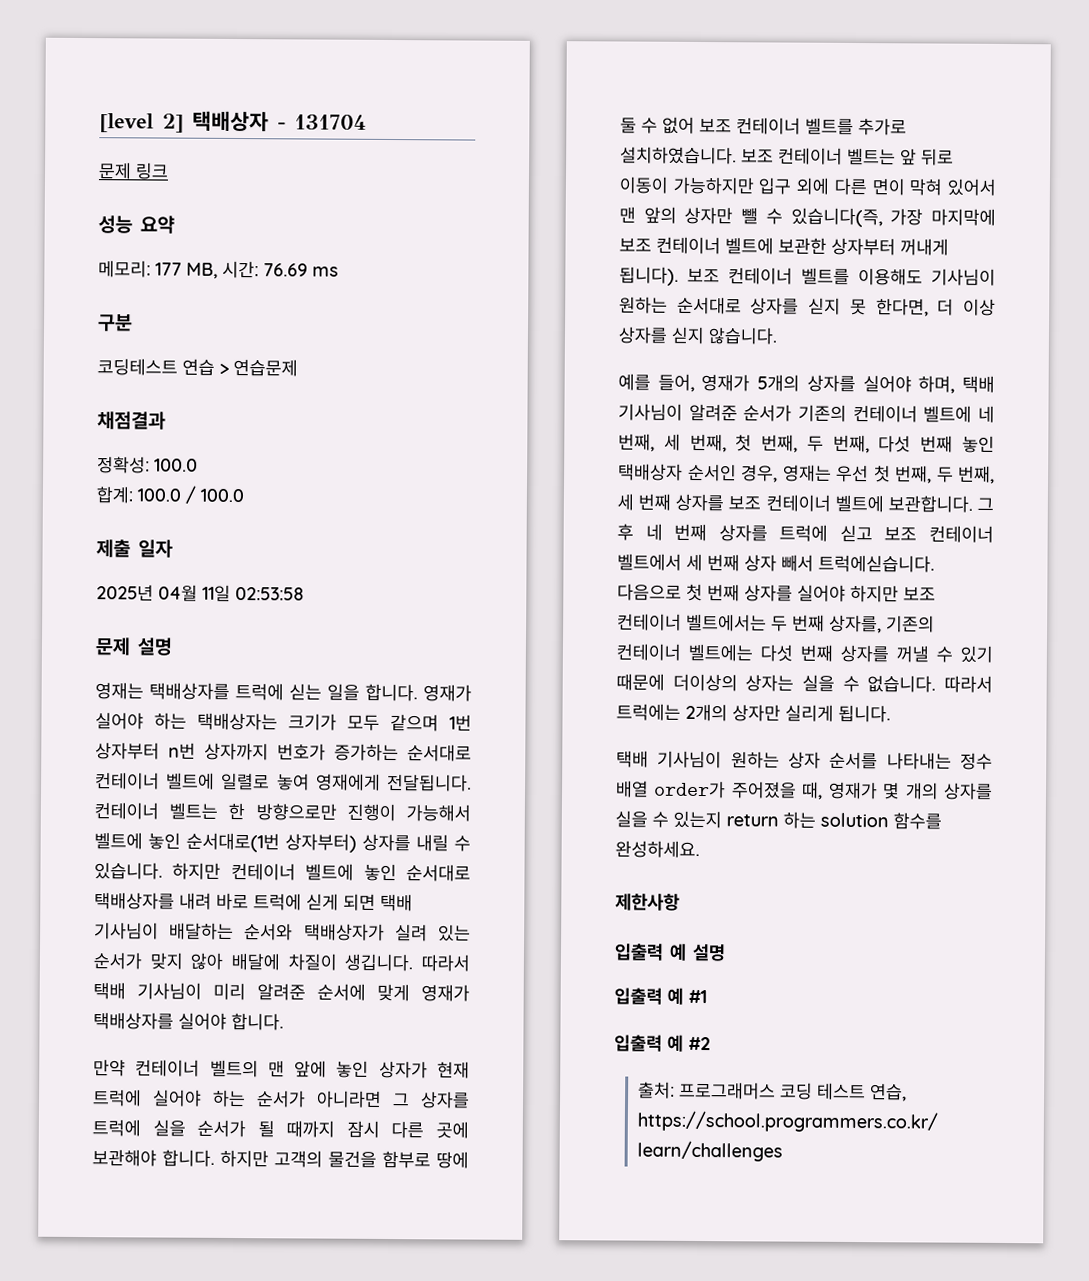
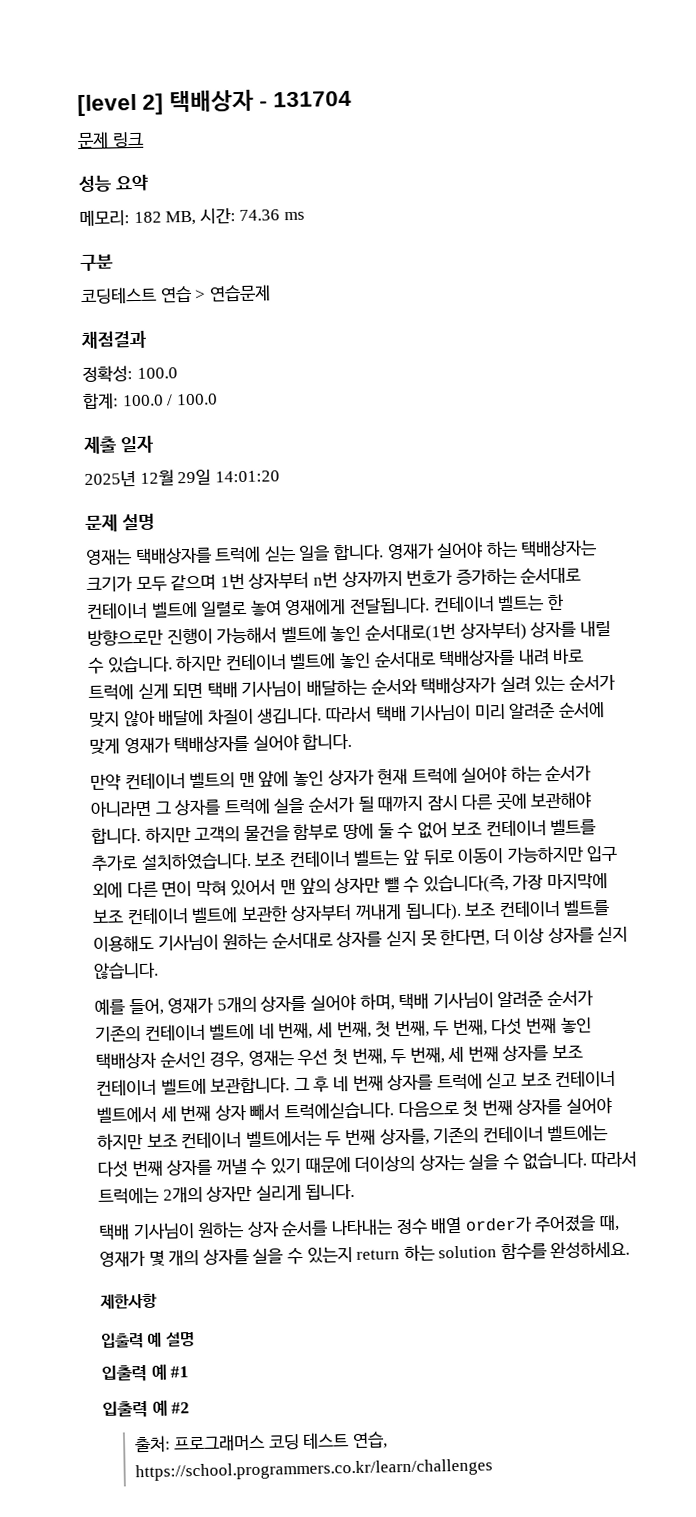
- 메모리: 177 MB, 시간: 76.69 ms
+ 메모리: 182 MB, 시간: 74.36 ms
- 2025년 04월 11일 02:53:58
+ 2025년 12월 29일 14:01:20

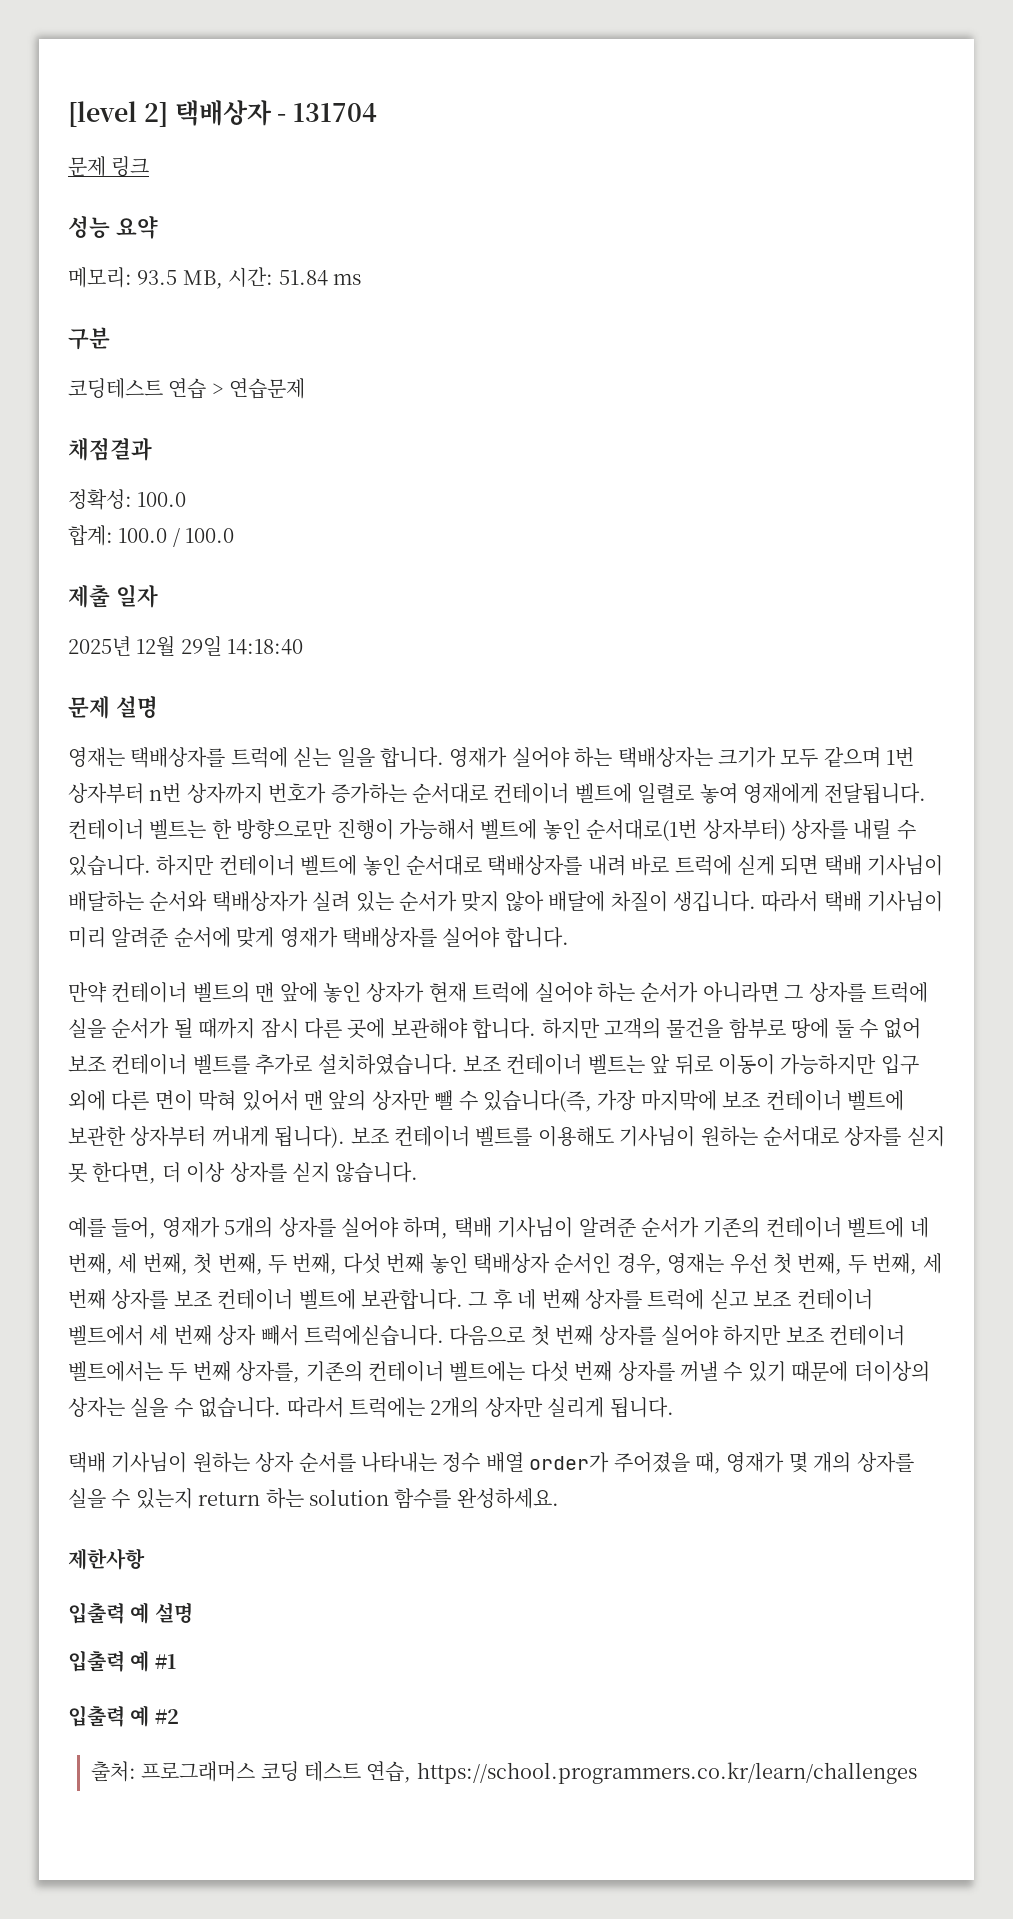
- 메모리: 182 MB, 시간: 74.36 ms
+ 메모리: 93.5 MB, 시간: 51.84 ms
- 2025년 12월 29일 14:01:20
+ 2025년 12월 29일 14:18:40

